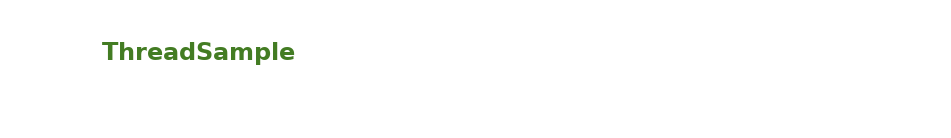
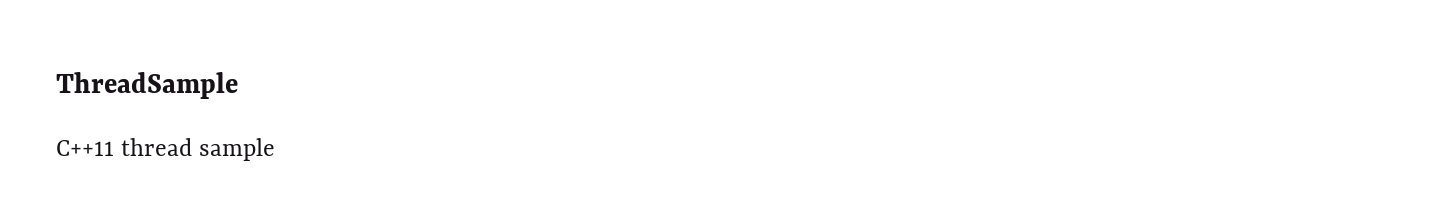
+ C++11 thread sample

